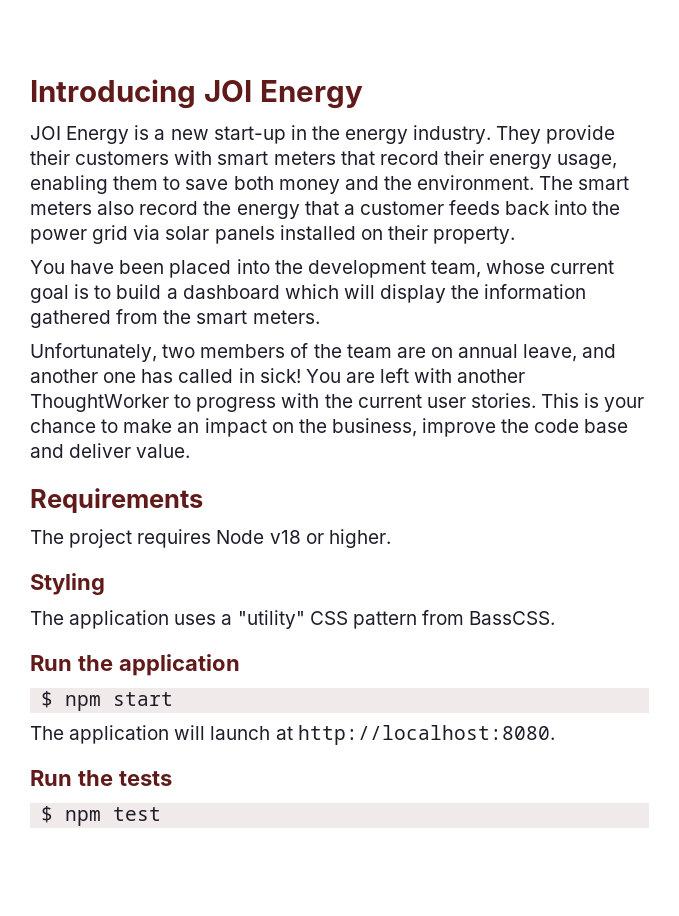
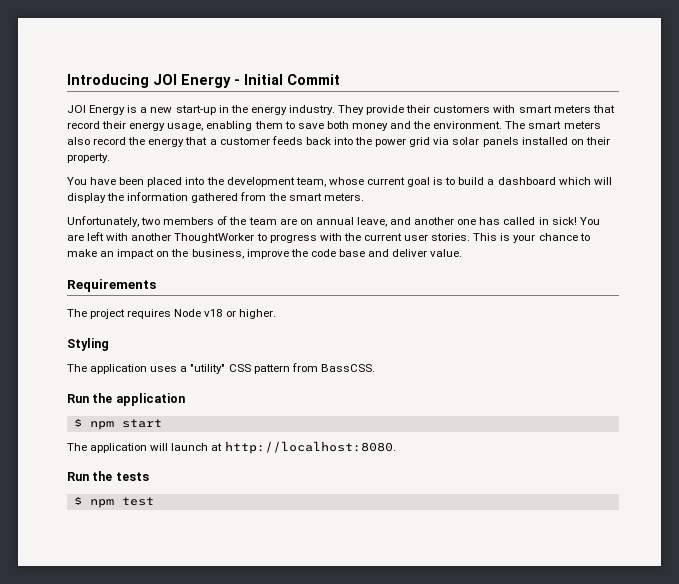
- Introducing JOI Energy
+ Introducing JOI Energy - Initial Commit

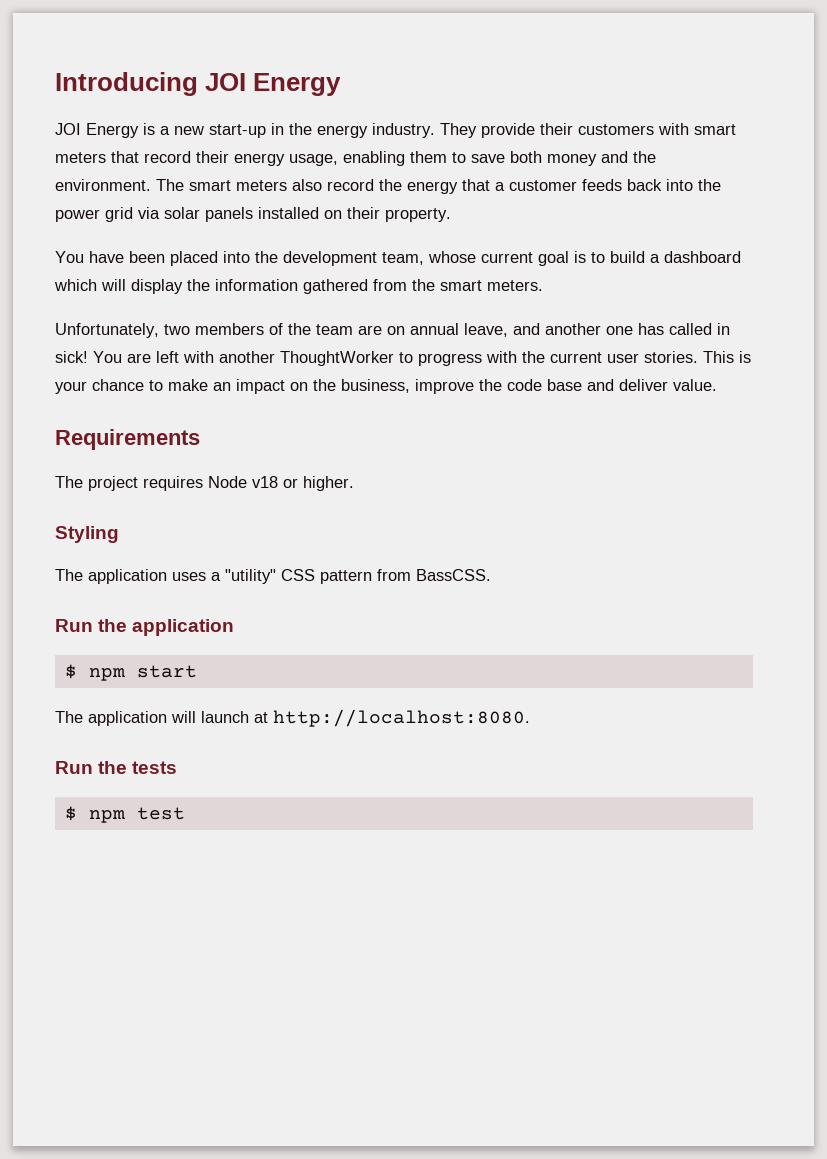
- Introducing JOI Energy - Initial Commit
+ Introducing JOI Energy

